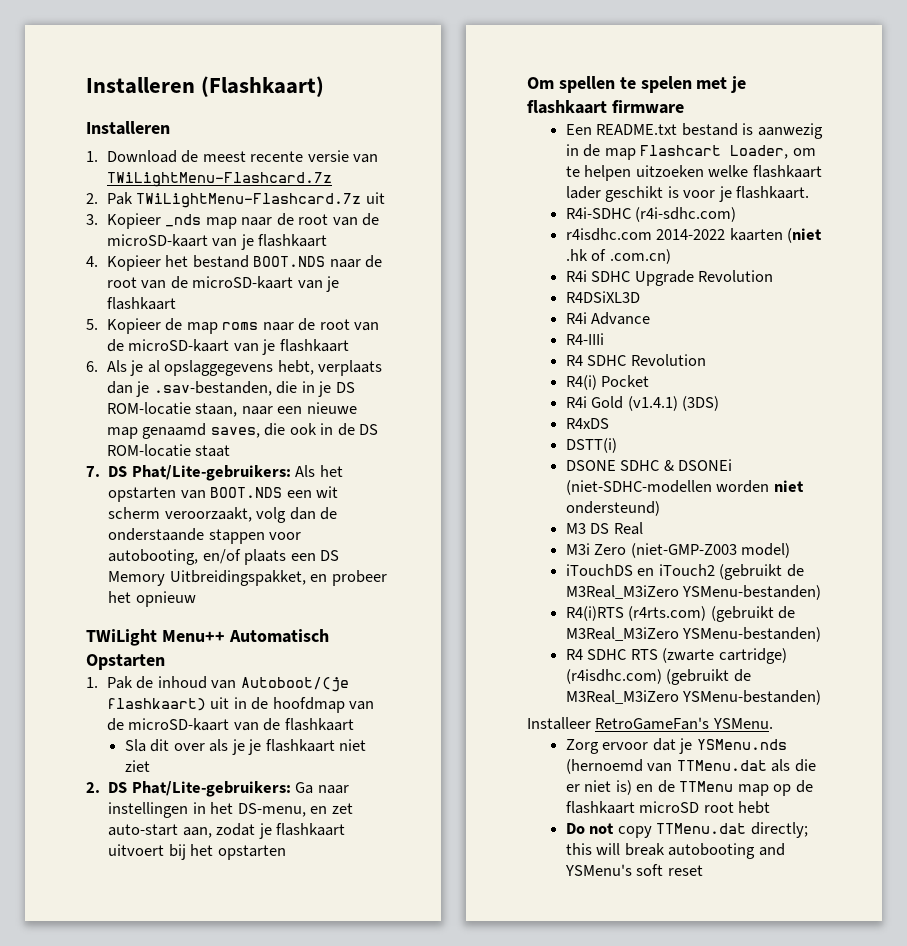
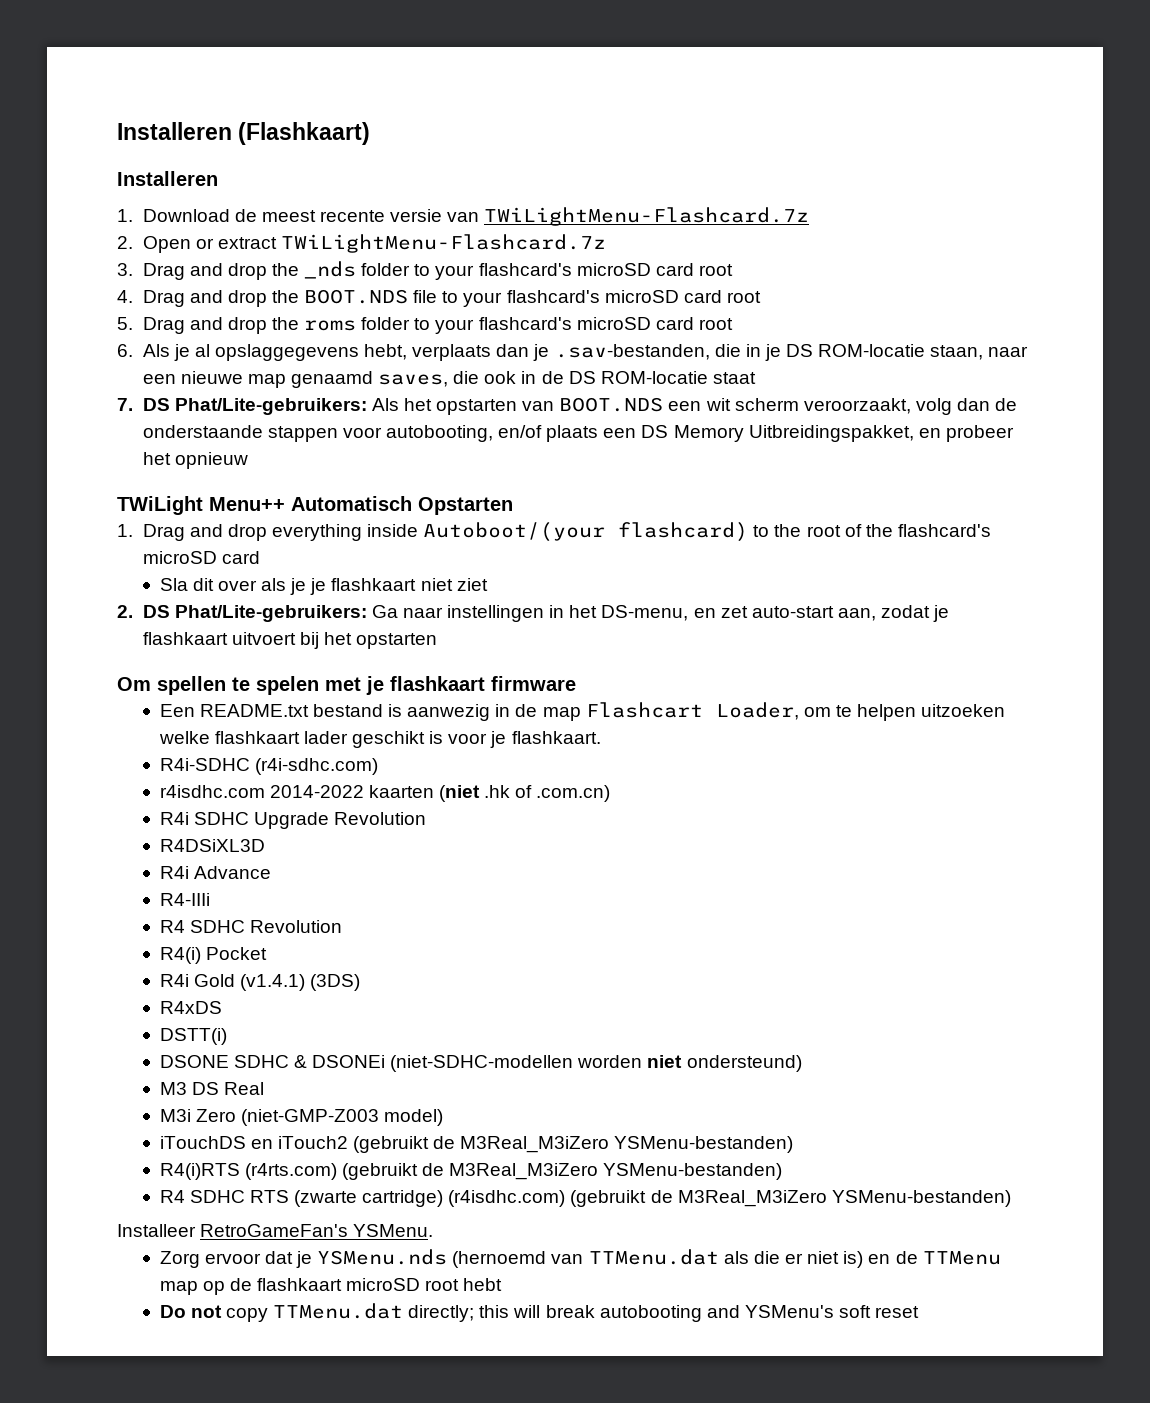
- 2. Pak TWiLightMenu-Flashcard.7z uit
+ 2. Open or extract TWiLightMenu-Flashcard.7z
- 3. Kopieer _nds map naar de root van de microSD-kaart van je flashkaart
- 4. Kopieer het bestand BOOT.NDS naar de root van de microSD-kaart van je flashkaart
- 5. Kopieer de map roms naar de root van de microSD-kaart van je flashkaart
+ 3. Drag and drop the _nds folder to your flashcard's microSD card root
+ 4. Drag and drop the BOOT.NDS file to your flashcard's microSD card root
+ 5. Drag and drop the roms folder to your flashcard's microSD card root
- 1. Pak de inhoud van Autoboot/(je flashkaart) uit in de hoofdmap van de microSD-kaart van de flashkaart
+ 1. Drag and drop everything inside Autoboot/(your flashcard) to the root of the flashcard's microSD card

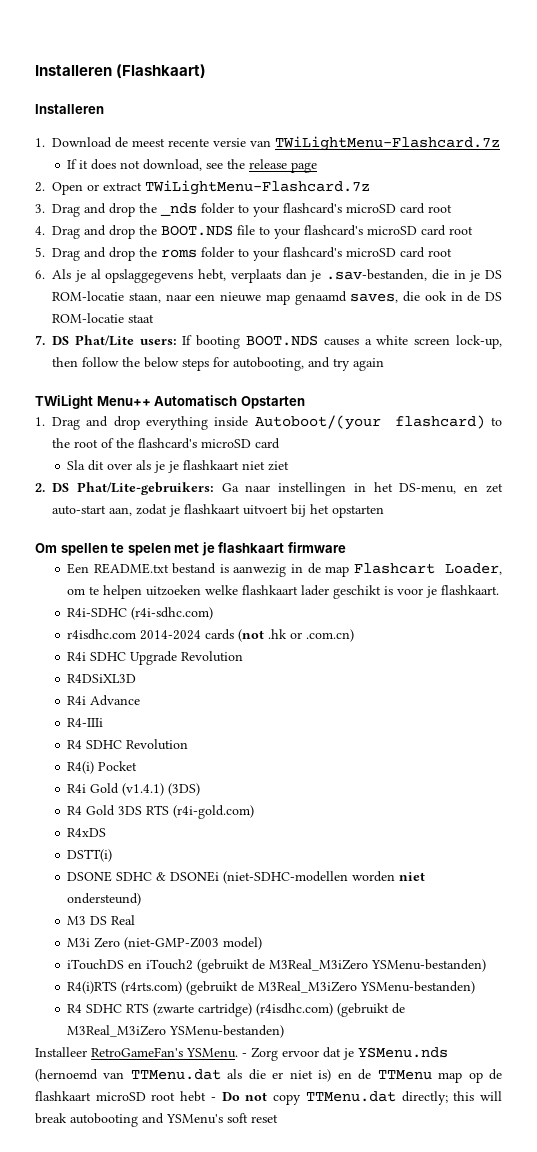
+ If it does not download, see the release page
- 7. DS Phat/Lite-gebruikers: Als het opstarten van BOOT.NDS een wit scherm veroorzaakt, volg dan de onderstaande stappen voor autobooting, en/of plaats een DS Memory Uitbreidingspakket, en probeer het opnieuw
+ 7. DS Phat/Lite users: If booting BOOT.NDS causes a white screen lock-up, then follow the below steps for autobooting, and try again
- r4isdhc.com 2014-2022 kaarten (niet .hk of .com.cn)
+ r4isdhc.com 2014-2024 cards (not .hk or .com.cn)
+ R4 Gold 3DS RTS (r4i-gold.com)
- Installeer RetroGameFan's YSMenu.
- Zorg ervoor dat je YSMenu.nds (hernoemd van TTMenu.dat als die er niet is) en de TTMenu map op de flashkaart microSD root hebt
- Do not copy TTMenu.dat directly; this will break autobooting and YSMenu's soft reset
+ Installeer RetroGameFan's YSMenu. - Zorg ervoor dat je YSMenu.nds (hernoemd van TTMenu.dat als die er niet is) en de TTMenu map op de flashkaart microSD root hebt - Do not copy TTMenu.dat directly; this will break autobooting and YSMenu's soft reset

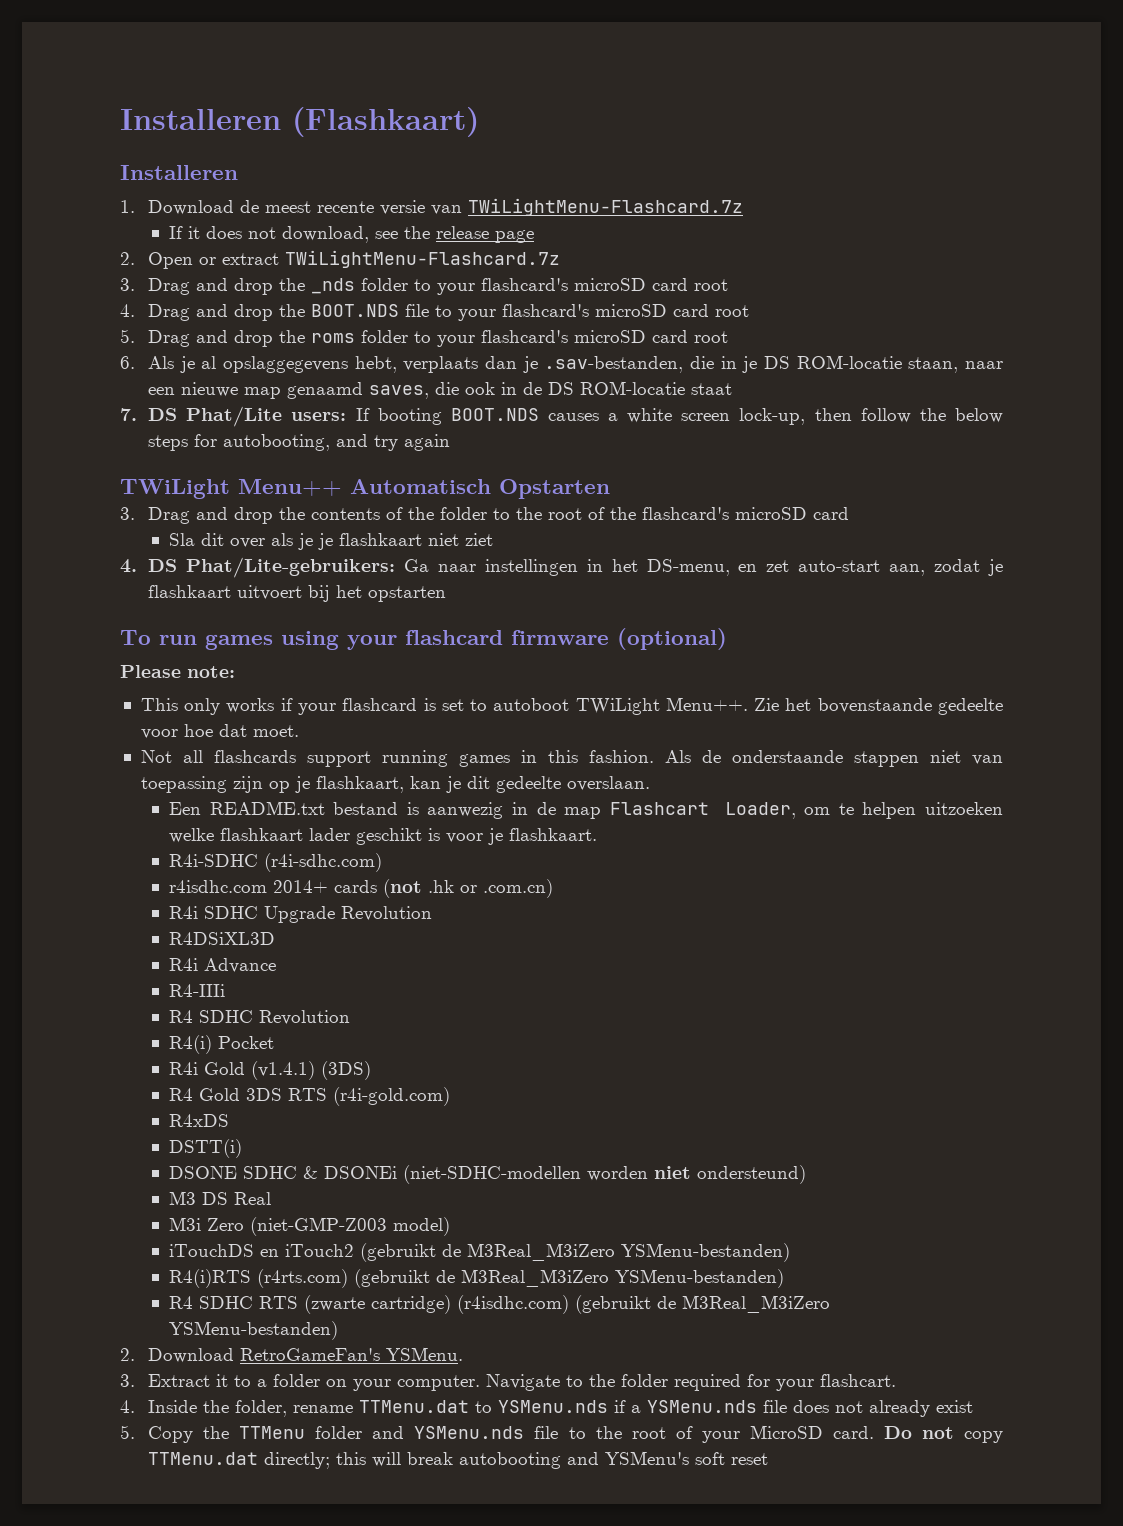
- 1. Drag and drop everything inside Autoboot/(your flashcard) to the root of the flashcard's microSD card
+ 3. Drag and drop the contents of the folder to the root of the flashcard's microSD card
- 2. DS Phat/Lite-gebruikers: Ga naar instellingen in het DS-menu, en zet auto-start aan, zodat je flashkaart uitvoert bij het opstarten
+ 4. DS Phat/Lite-gebruikers: Ga naar instellingen in het DS-menu, en zet auto-start aan, zodat je flashkaart uitvoert bij het opstarten
- Om spellen te spelen met je flashkaart firmware
+ To run games using your flashcard firmware (optional)
+ Please note:
+ This only works if your flashcard is set to autoboot TWiLight Menu++. Zie het bovenstaande gedeelte voor hoe dat moet.
+ Not all flashcards support running games in this fashion. Als de onderstaande stappen niet van toepassing zijn op je flashkaart, kan je dit gedeelte overslaan.
- r4isdhc.com 2014-2024 cards (not .hk or .com.cn)
+ r4isdhc.com 2014+ cards (not .hk or .com.cn)
- Installeer RetroGameFan's YSMenu. - Zorg ervoor dat je YSMenu.nds (hernoemd van TTMenu.dat als die er niet is) en de TTMenu map op de flashkaart microSD root hebt - Do not copy TTMenu.dat directly; this will break autobooting and YSMenu's soft reset
+ 2. Download RetroGameFan's YSMenu.
+ 3. Extract it to a folder on your computer. Navigate to the folder required for your flashcart.
+ 4. Inside the folder, rename TTMenu.dat to YSMenu.nds if a YSMenu.nds file does not already exist
+ 5. Copy the TTMenu folder and YSMenu.nds file to the root of your MicroSD card. Do not copy TTMenu.dat directly; this will break autobooting and YSMenu's soft reset

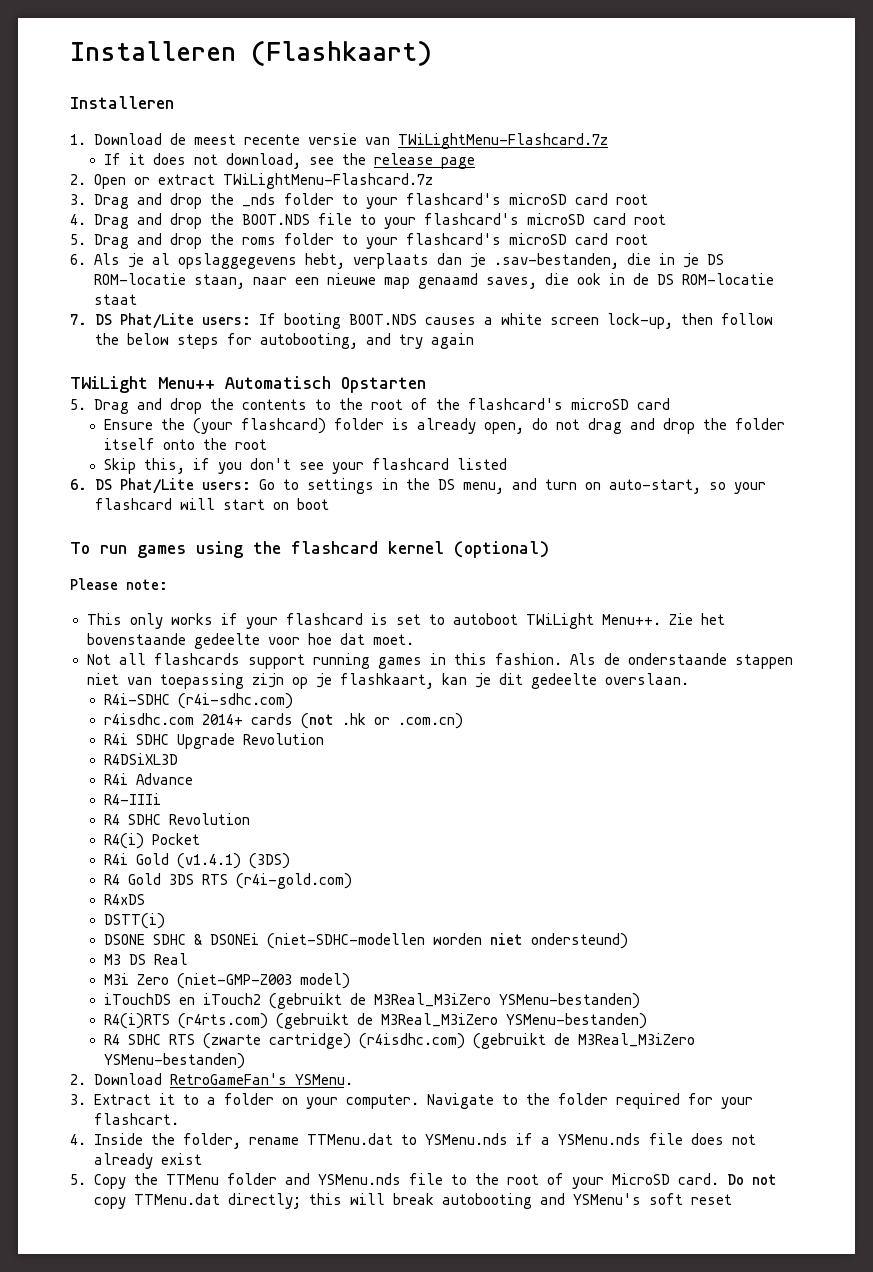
- 3. Drag and drop the contents of the folder to the root of the flashcard's microSD card
+ 5. Drag and drop the contents to the root of the flashcard's microSD card
- Sla dit over als je je flashkaart niet ziet
- 4. DS Phat/Lite-gebruikers: Ga naar instellingen in het DS-menu, en zet auto-start aan, zodat je flashkaart uitvoert bij het opstarten
+ Ensure the (your flashcard) folder is already open, do not drag and drop the folder itself onto the root
+ Skip this, if you don't see your flashcard listed
+ 6. DS Phat/Lite users: Go to settings in the DS menu, and turn on auto-start, so your flashcard will start on boot
- To run games using your flashcard firmware (optional)
+ To run games using the flashcard kernel (optional)
- Een README.txt bestand is aanwezig in de map Flashcart Loader, om te helpen uitzoeken welke flashkaart lader geschikt is voor je flashkaart.

